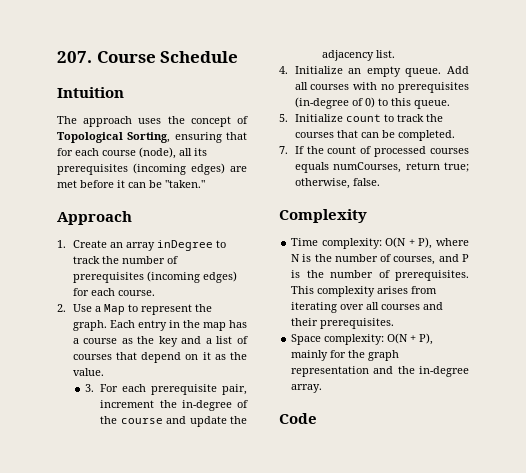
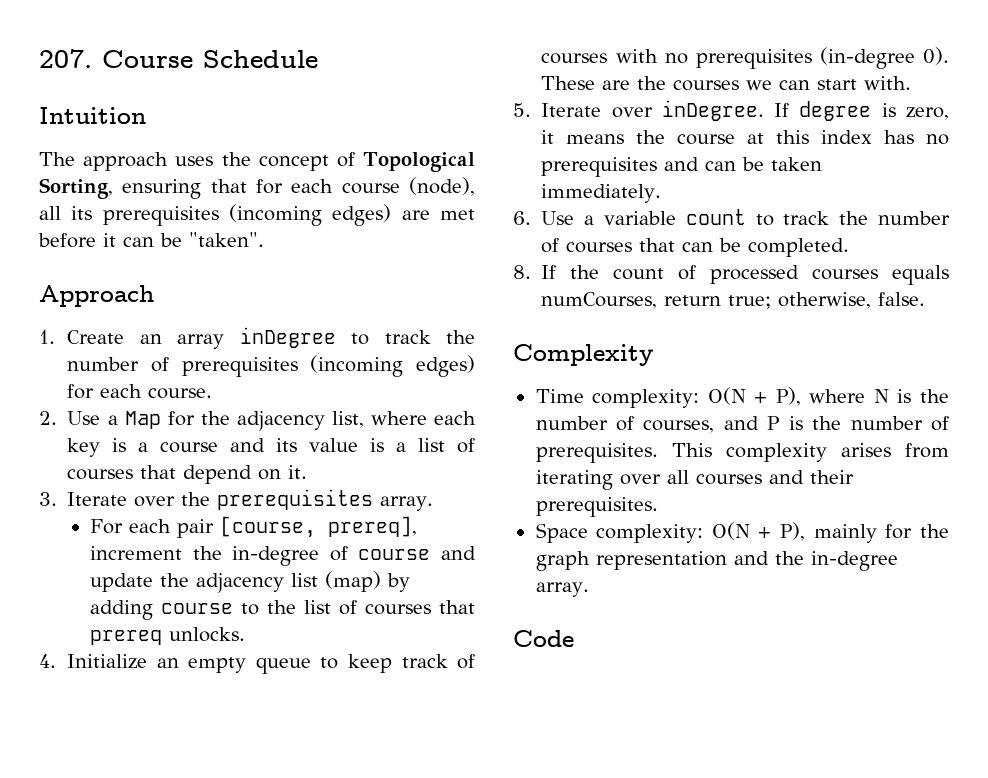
- The approach uses the concept of Topological Sorting, ensuring that for each course (node), all its prerequisites (incoming edges) are met before it can be "taken."
+ The approach uses the concept of Topological Sorting, ensuring that for each course (node), all its prerequisites (incoming edges) are met before it can be "taken".
- 2. Use a Map to represent the graph. Each entry in the map has a course as the key and a list of courses that depend on it as the value.
- 3. For each prerequisite pair, increment the in-degree of the course and update the adjacency list.
+ 2. Use a Map for the adjacency list, where each key is a course and its value is a list of courses that depend on it.
+ 3. Iterate over the prerequisites array.
+ For each pair [course, prereq], increment the in-degree of course and update the adjacency list (map) by adding course to the list of courses that prereq unlocks.
- 4. Initialize an empty queue. Add all courses with no prerequisites (in-degree of 0) to this queue.
- 5. Initialize count to track the courses that can be completed.
+ 4. Initialize an empty queue to keep track of courses with no prerequisites (in-degree 0). These are the courses we can start with.
+ 5. Iterate over inDegree. If degree is zero, it means the course at this index has no prerequisites and can be taken immediately.
+ 6. Use a variable count to track the number of courses that can be completed.
- 7. If the count of processed courses equals numCourses, return true; otherwise, false.
+ 8. If the count of processed courses equals numCourses, return true; otherwise, false.

